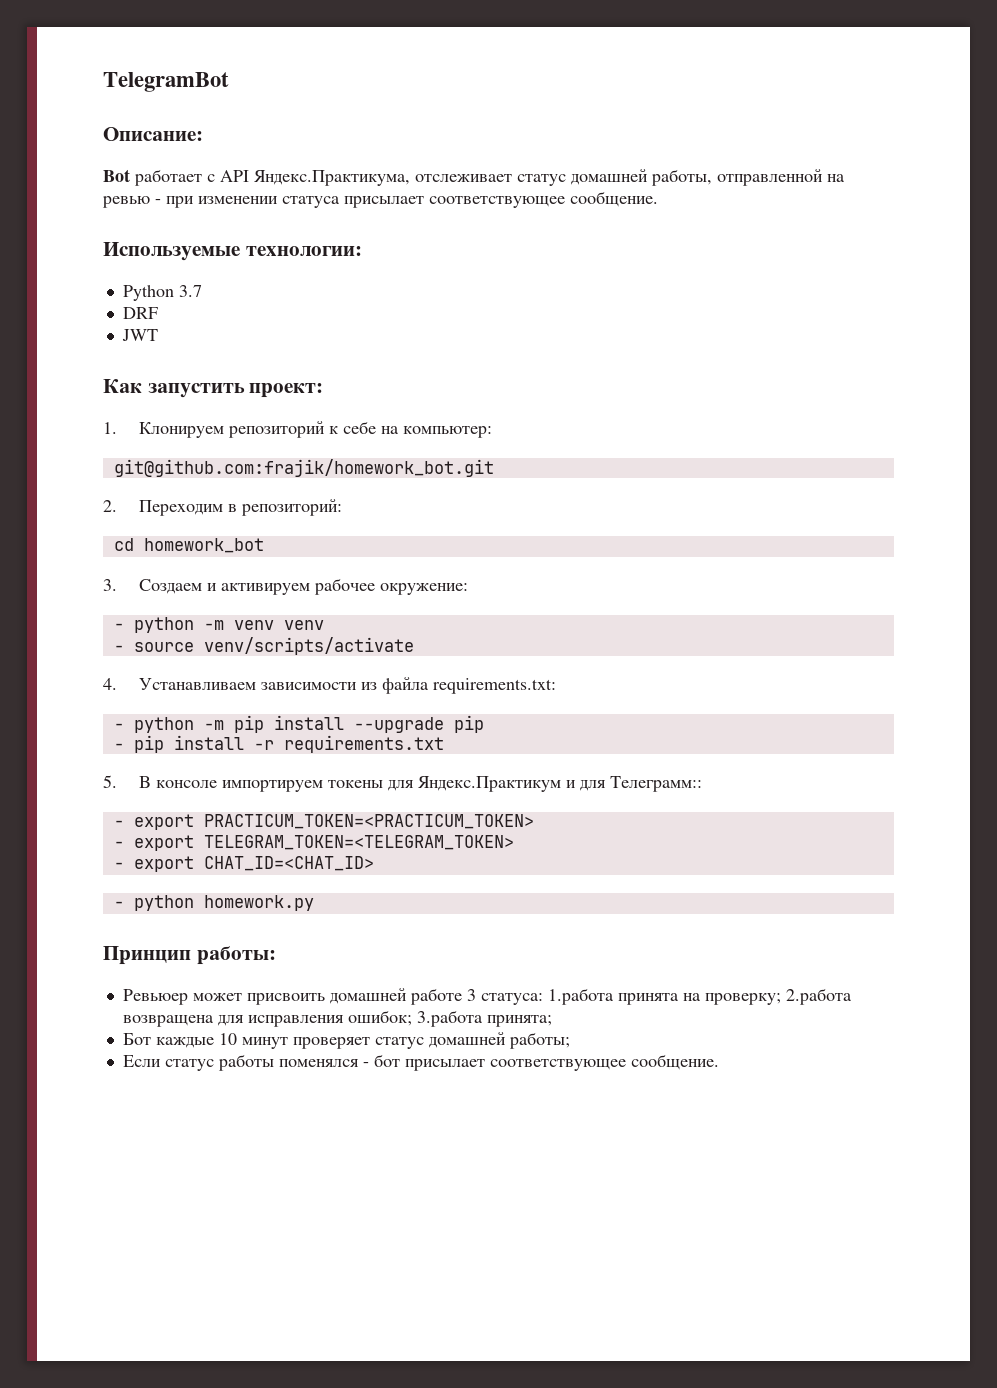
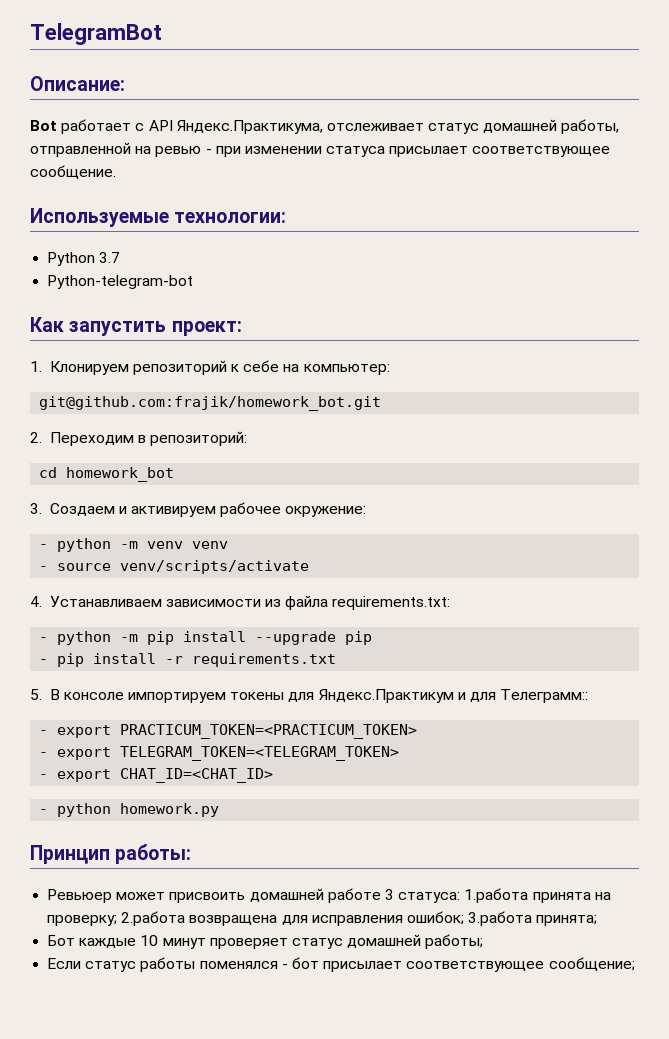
- DRF
- JWT
+ Python-telegram-bot
- Если статус работы поменялся - бот присылает соответствующее сообщение.
+ Если статус работы поменялся - бот присылает соответствующее сообщение;

